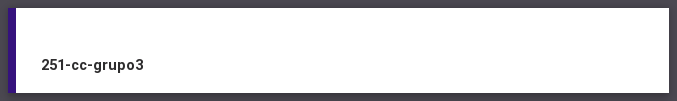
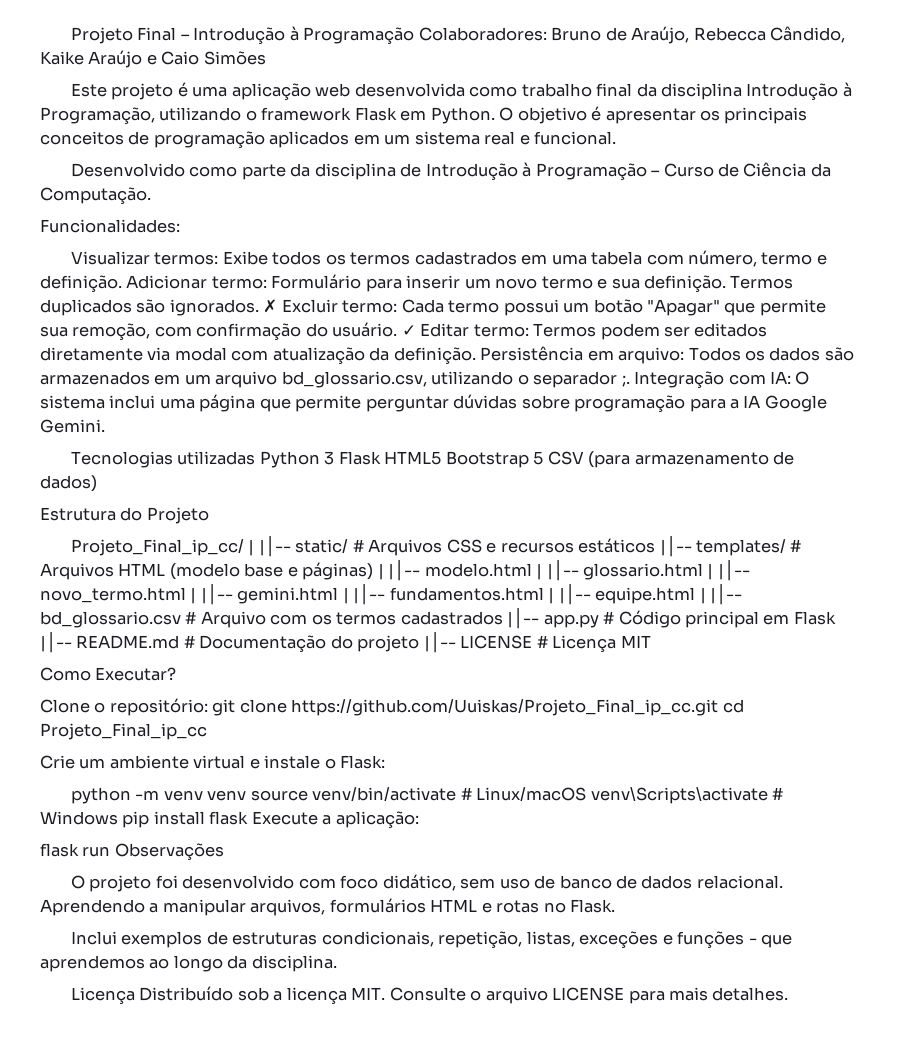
- 251-cc-grupo3
+ Projeto Final – Introdução à Programação Colaboradores: Bruno de Araújo, Rebecca Cândido, Kaike Araújo e Caio Simões
+ Este projeto é uma aplicação web desenvolvida como trabalho final da disciplina Introdução à Programação, utilizando o framework Flask em Python. O objetivo é apresentar os principais conceitos de programação aplicados em um sistema real e funcional.
+ Desenvolvido como parte da disciplina de Introdução à Programação – Curso de Ciência da Computação.
+ Funcionalidades:
+ Visualizar termos: Exibe todos os termos cadastrados em uma tabela com número, termo e definição. Adicionar termo: Formulário para inserir um novo termo e sua definição. Termos duplicados são ignorados. ✗ Excluir termo: Cada termo possui um botão "Apagar" que permite sua remoção, com confirmação do usuário. ✓ Editar termo: Termos podem ser editados diretamente via modal com atualização da definição. Persistência em arquivo: Todos os dados são armazenados em um arquivo bd_glossario.csv, utilizando o separador ;. Integração com IA: O sistema inclui uma página que permite perguntar dúvidas sobre programação para a IA Google Gemini.
+ Tecnologias utilizadas Python 3 Flask HTML5 Bootstrap 5 CSV (para armazenamento de dados)
+ Estrutura do Projeto
+ Projeto_Final_ip_cc/ | |│-- static/ # Arquivos CSS e recursos estáticos |│-- templates/ # Arquivos HTML (modelo base e páginas) | |│-- modelo.html | |│-- glossario.html | |│-- novo_termo.html | |│-- gemini.html | |│-- fundamentos.html | |│-- equipe.html | |│-- bd_glossario.csv # Arquivo com os termos cadastrados |│-- app.py # Código principal em Flask |│-- README.md # Documentação do projeto |│-- LICENSE # Licença MIT
+ Como Executar?
+ Clone o repositório: git clone https://github.com/Uuiskas/Projeto_Final_ip_cc.git cd Projeto_Final_ip_cc
+ Crie um ambiente virtual e instale o Flask:
+ python -m venv venv source venv/bin/activate # Linux/macOS venv\Scripts\activate # Windows pip install flask Execute a aplicação:
+ flask run Observações
+ O projeto foi desenvolvido com foco didático, sem uso de banco de dados relacional. Aprendendo a manipular arquivos, formulários HTML e rotas no Flask.
+ Inclui exemplos de estruturas condicionais, repetição, listas, exceções e funções - que aprendemos ao longo da disciplina.
+ Licença Distribuído sob a licença MIT. Consulte o arquivo LICENSE para mais detalhes.

